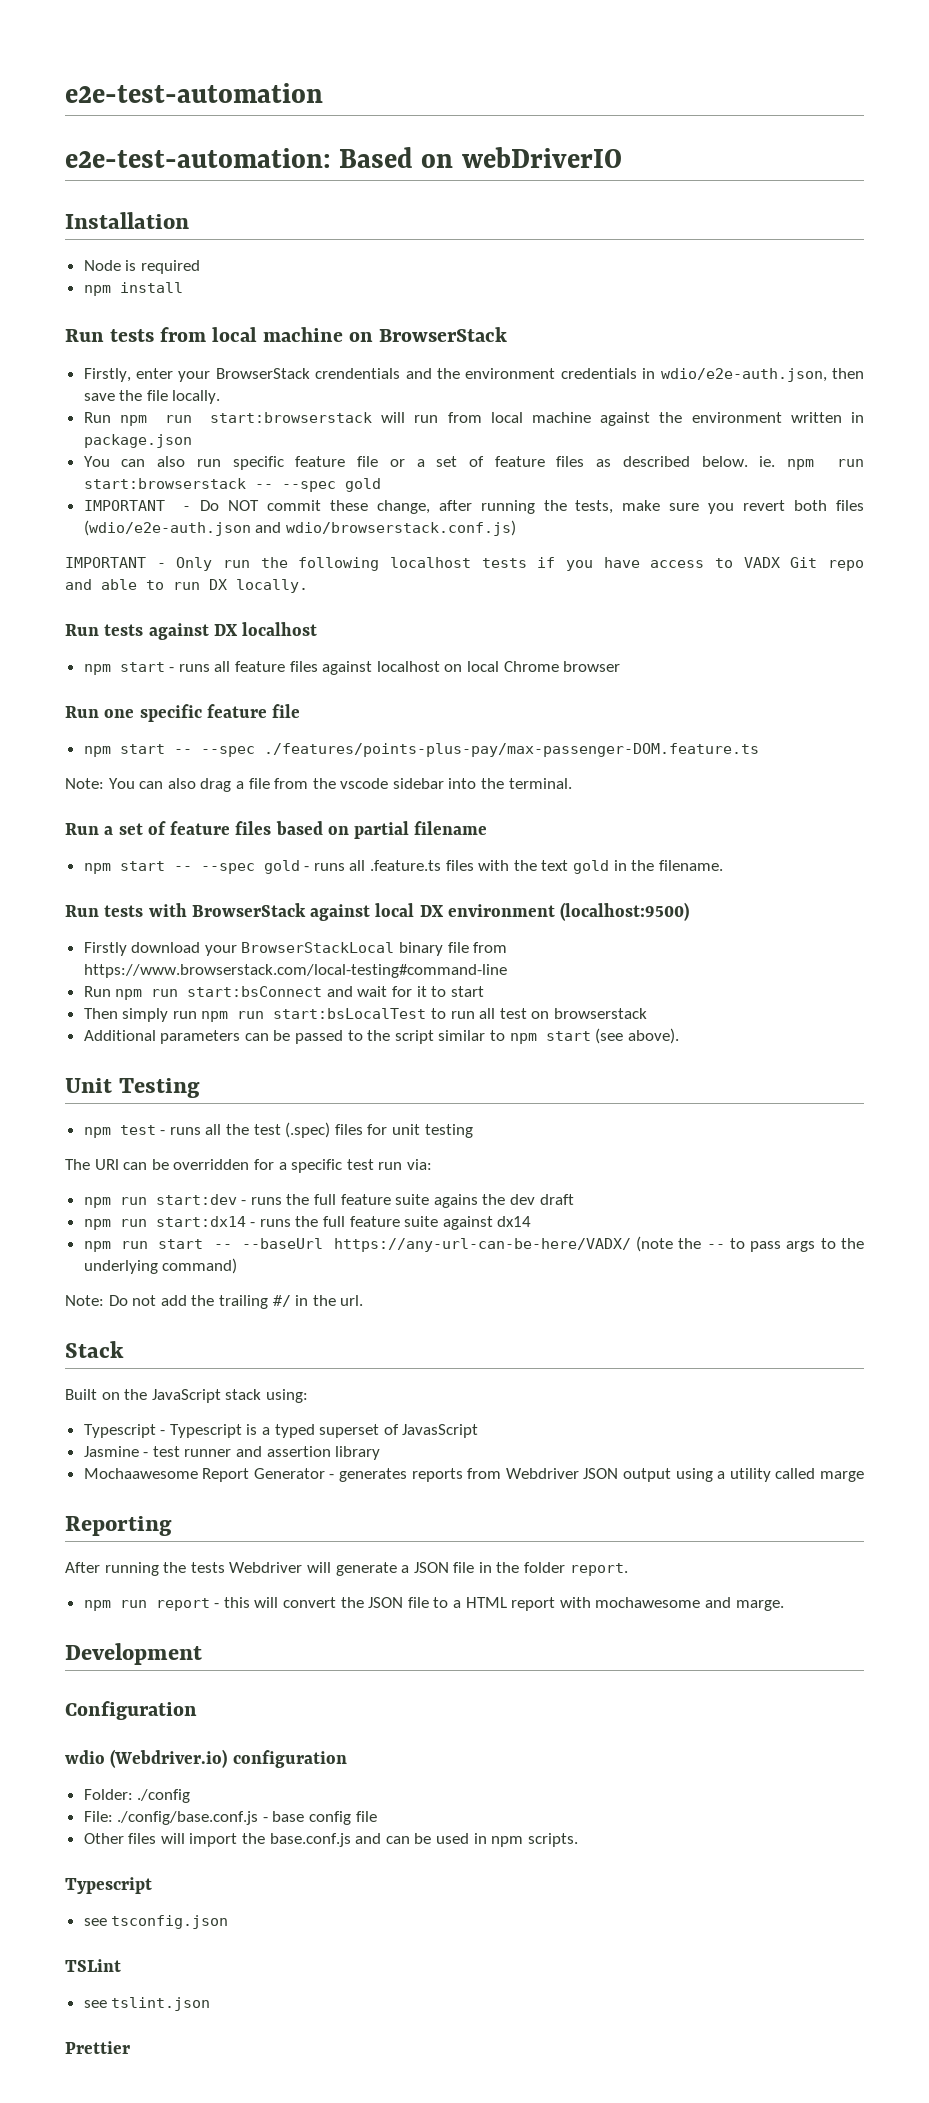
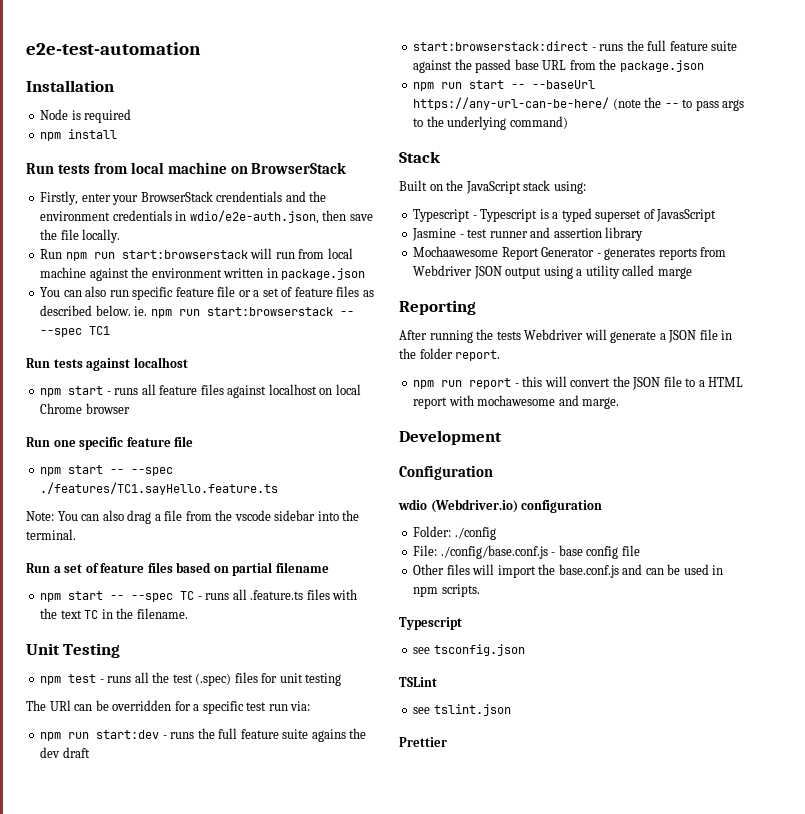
- e2e-test-automation: Based on webDriverIO
- You can also run specific feature file or a set of feature files as described below. ie. npm run start:browserstack -- --spec gold
- IMPORTANT - Do NOT commit these change, after running the tests, make sure you revert both files (wdio/e2e-auth.json and wdio/browserstack.conf.js)
- IMPORTANT - Only run the following localhost tests if you have access to VADX Git repo and able to run DX locally.
+ You can also run specific feature file or a set of feature files as described below. ie. npm run start:browserstack -- --spec TC1
- Run tests against DX localhost
+ Run tests against localhost
- npm start -- --spec ./features/points-plus-pay/max-passenger-DOM.feature.ts
+ npm start -- --spec ./features/TC1.sayHello.feature.ts
- npm start -- --spec gold - runs all .feature.ts files with the text gold in the filename.
+ npm start -- --spec TC - runs all .feature.ts files with the text TC in the filename.
- Run tests with BrowserStack against local DX environment (localhost:9500)
- Firstly download your BrowserStackLocal binary file from https://www.browserstack.com/local-testing#command-line
- Run npm run start:bsConnect and wait for it to start
- Then simply run npm run start:bsLocalTest to run all test on browserstack
- Additional parameters can be passed to the script similar to npm start (see above).
- npm run start:dx14 - runs the full feature suite against dx14
+ start:browserstack:direct - runs the full feature suite against the passed base URL from the package.json
- npm run start -- --baseUrl https://any-url-can-be-here/VADX/ (note the -- to pass args to the underlying command)
+ npm run start -- --baseUrl https://any-url-can-be-here/ (note the -- to pass args to the underlying command)
- Note: Do not add the trailing #/ in the url.

